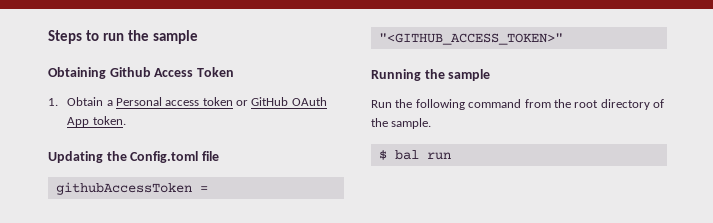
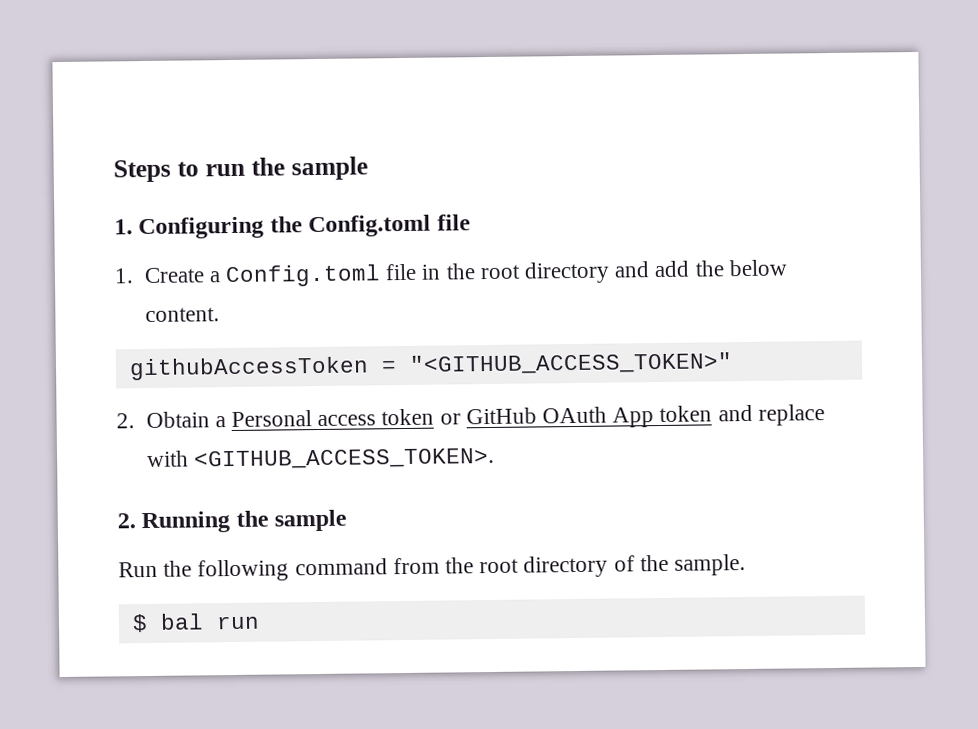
- Obtaining Github Access Token
- 1. Obtain a Personal access token or GitHub OAuth App token.
- Updating the Config.toml file
+ 1. Configuring the Config.toml file
+ 1. Create a Config.toml file in the root directory and add the below content.
  githubAccessToken = "<GITHUB_ACCESS_TOKEN>"
- Running the sample
+ 2. Obtain a Personal access token or GitHub OAuth App token and replace with <GITHUB_ACCESS_TOKEN>.
+ 2. Running the sample

